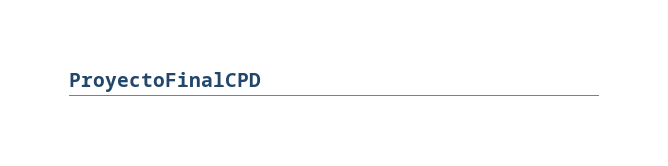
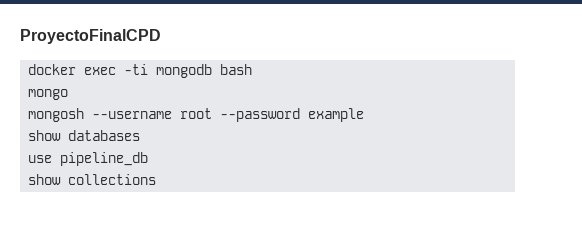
+ docker exec -ti mongodb bash
+ mongo
+ mongosh --username root --password example
+ show databases
+ use pipeline_db
+ show collections

